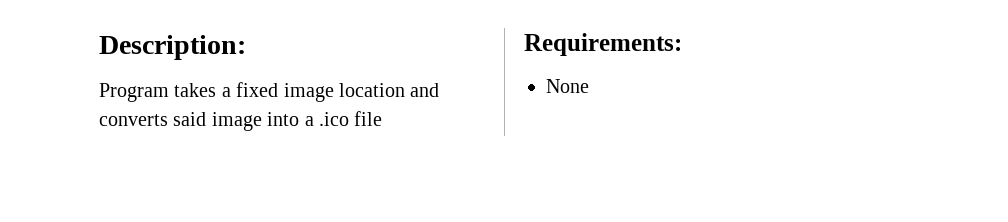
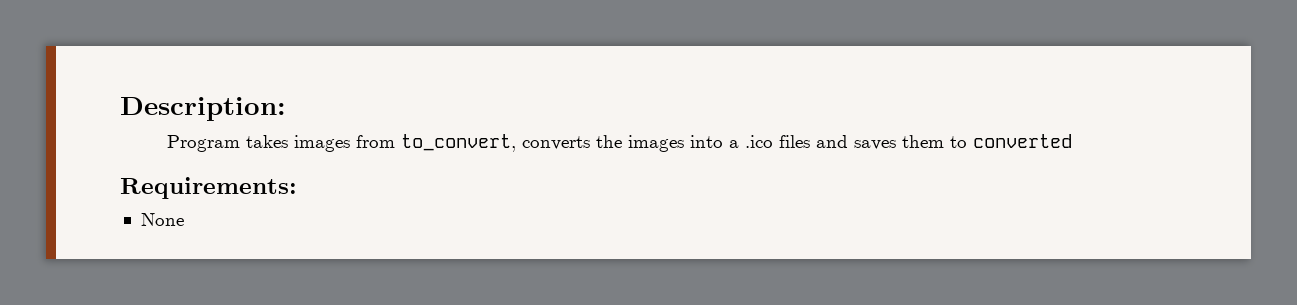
- Program takes a fixed image location and converts said image into a .ico file
+ Program takes images from to_convert, converts the images into a .ico files and saves them to converted

